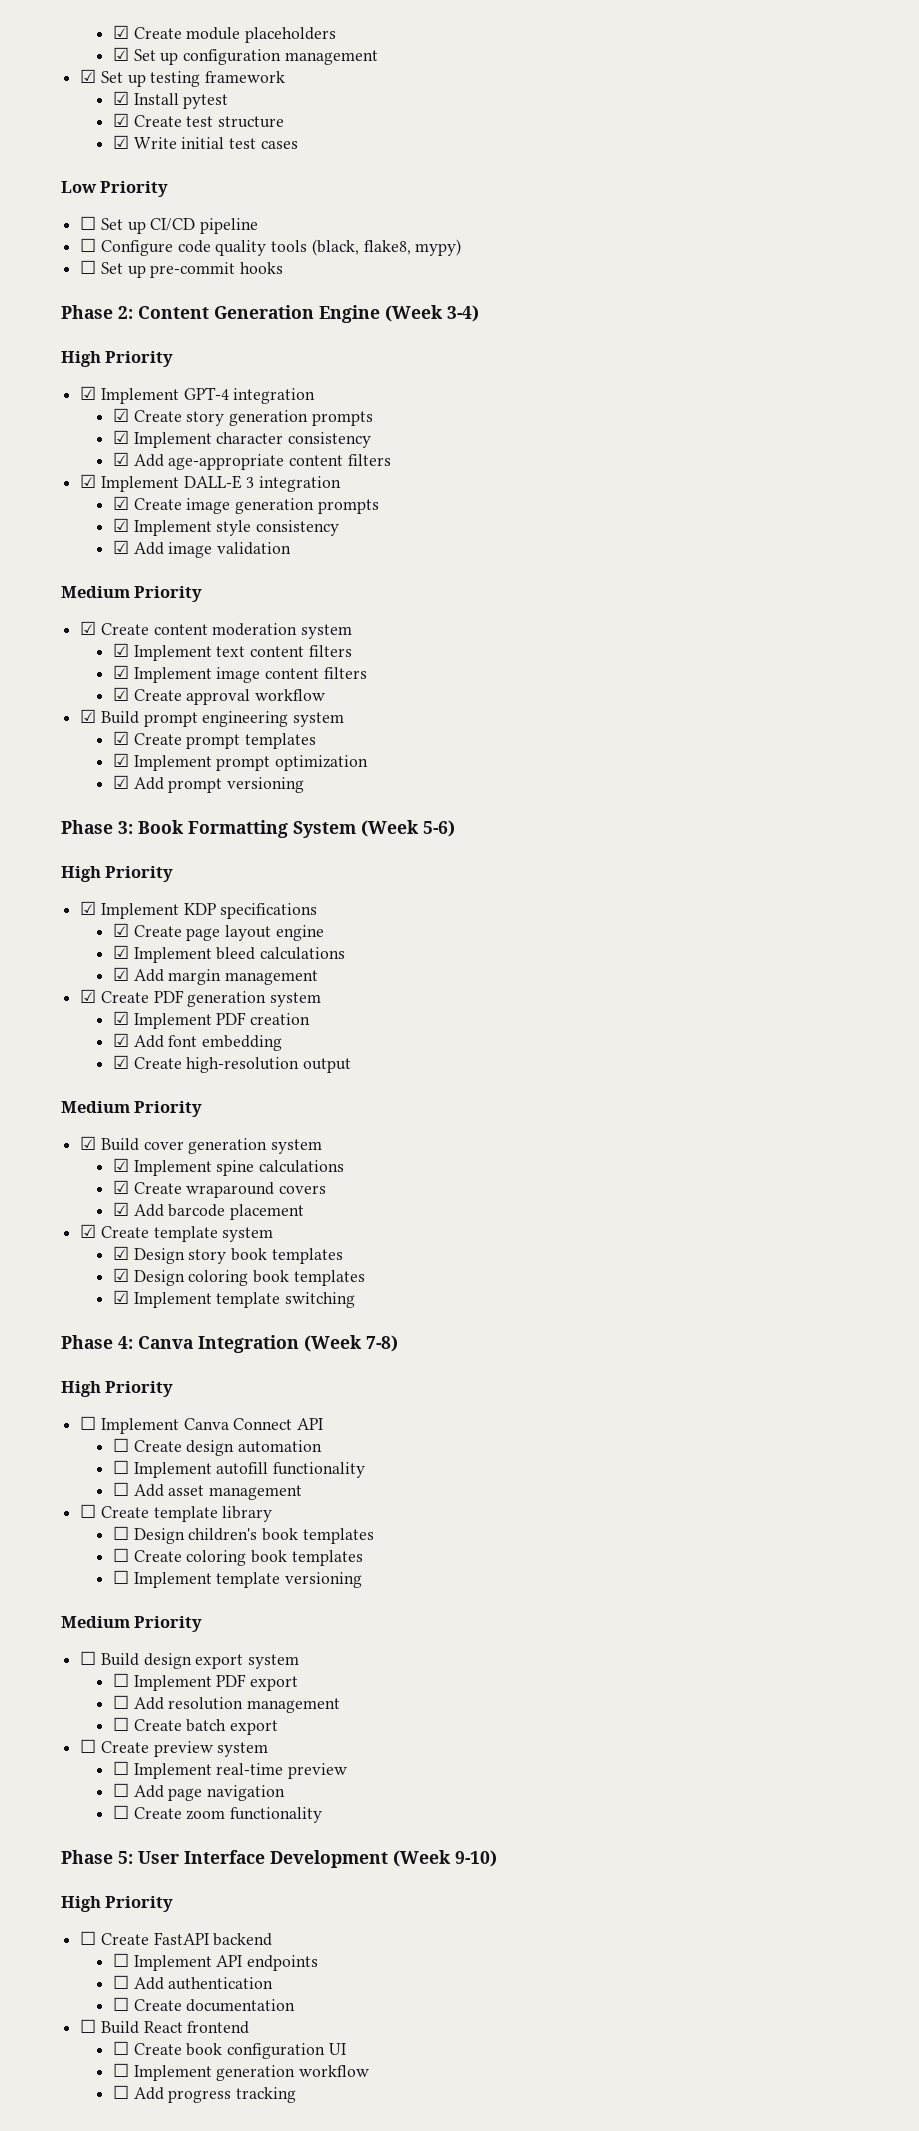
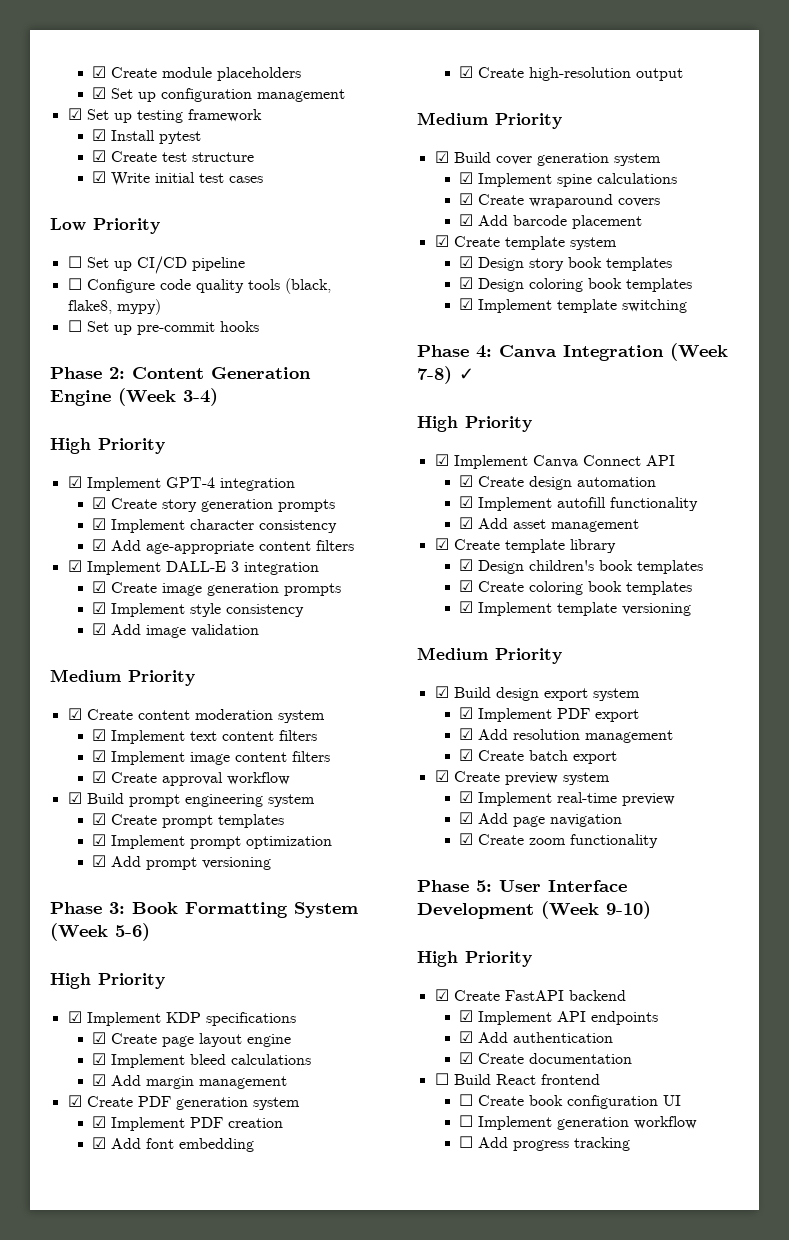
- Phase 4: Canva Integration (Week 7-8)
+ Phase 4: Canva Integration (Week 7-8) ✓
  High Priority
- ☐ Implement Canva Connect API
+ ☑ Implement Canva Connect API
- ☐ Create design automation
+ ☑ Create design automation
- ☐ Implement autofill functionality
+ ☑ Implement autofill functionality
- ☐ Add asset management
+ ☑ Add asset management
- ☐ Create template library
+ ☑ Create template library
- ☐ Design children's book templates
+ ☑ Design children's book templates
- ☐ Create coloring book templates
+ ☑ Create coloring book templates
- ☐ Implement template versioning
+ ☑ Implement template versioning
- ☐ Build design export system
+ ☑ Build design export system
- ☐ Implement PDF export
+ ☑ Implement PDF export
- ☐ Add resolution management
+ ☑ Add resolution management
- ☐ Create batch export
+ ☑ Create batch export
- ☐ Create preview system
+ ☑ Create preview system
- ☐ Implement real-time preview
+ ☑ Implement real-time preview
- ☐ Add page navigation
+ ☑ Add page navigation
- ☐ Create zoom functionality
+ ☑ Create zoom functionality
- ☐ Create FastAPI backend
+ ☑ Create FastAPI backend
- ☐ Implement API endpoints
+ ☑ Implement API endpoints
- ☐ Add authentication
+ ☑ Add authentication
- ☐ Create documentation
+ ☑ Create documentation

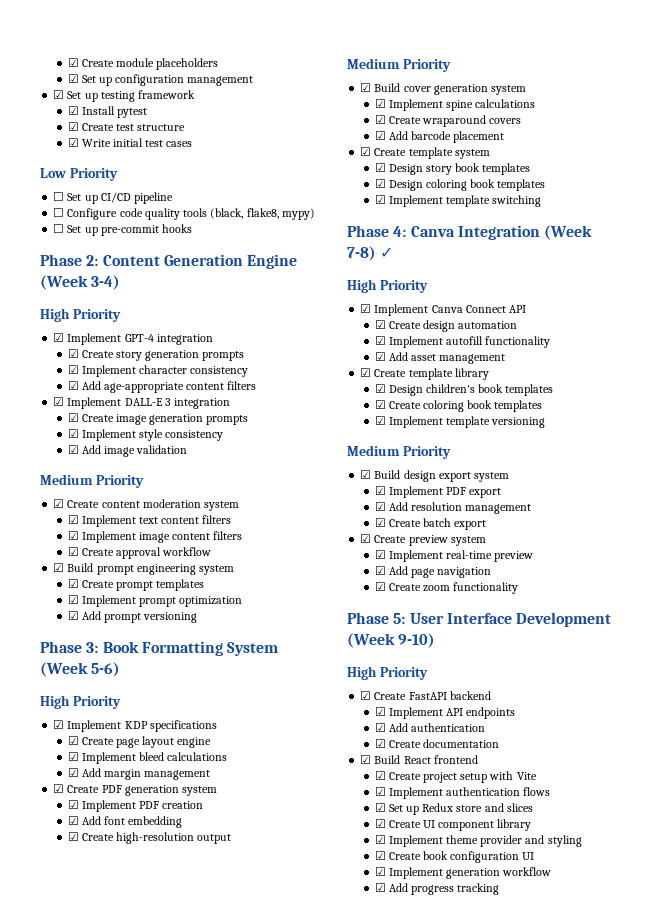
- ☐ Build React frontend
+ ☑ Build React frontend
- ☐ Create book configuration UI
+ ☑ Create project setup with Vite
+ ☑ Implement authentication flows
+ ☑ Set up Redux store and slices
+ ☑ Create UI component library
+ ☑ Implement theme provider and styling
+ ☑ Create book configuration UI
- ☐ Implement generation workflow
+ ☑ Implement generation workflow
- ☐ Add progress tracking
+ ☑ Add progress tracking

